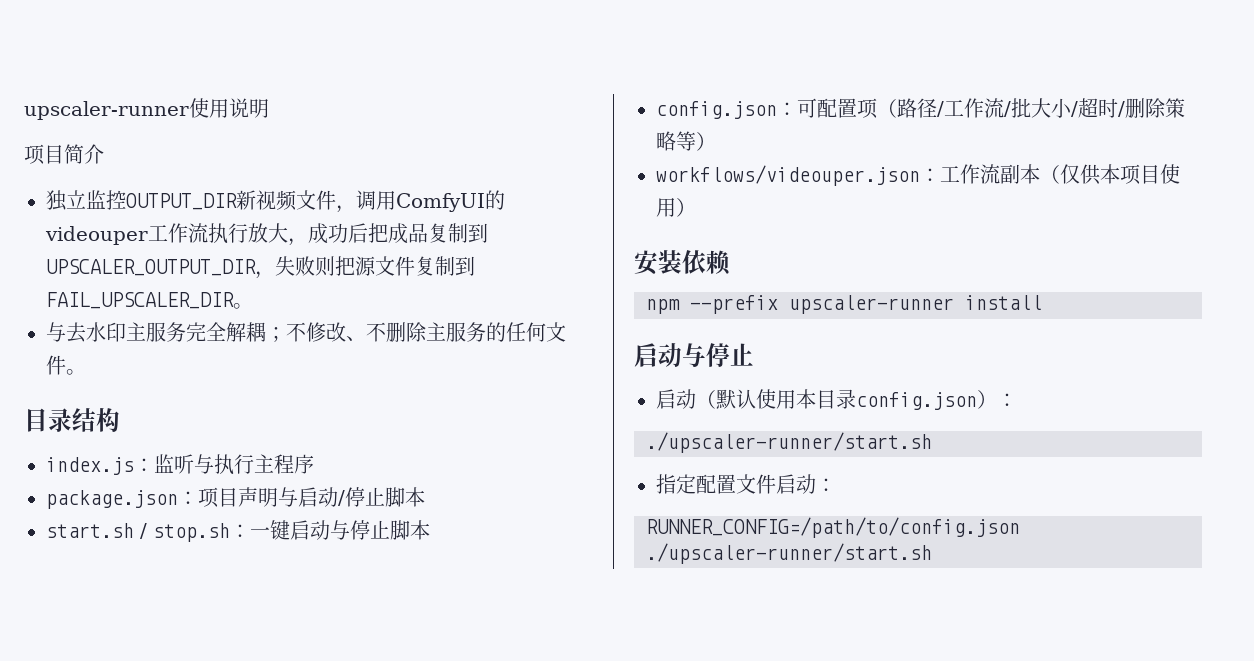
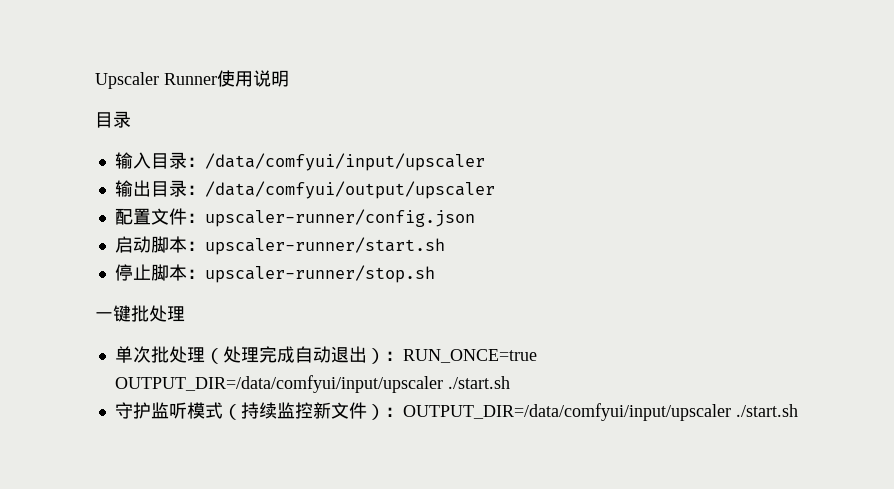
- upscaler-runner使用说明
- 项目简介
- 独立监控OUTPUT_DIR新视频文件，调用ComfyUI的videouper工作流执行放大，成功后把成品复制到UPSCALER_OUTPUT_DIR，失败则把源文件复制到FAIL_UPSCALER_DIR。
- 与去水印主服务完全解耦；不修改、不删除主服务的任何文件。
- 目录结构
- index.js：监听与执行主程序
- package.json：项目声明与启动/停止脚本
- start.sh / stop.sh：一键启动与停止脚本
- config.json：可配置项（路径/工作流/批大小/超时/删除策略等）
- workflows/videouper.json：工作流副本（仅供本项目使用）
- 安装依赖
- npm --prefix upscaler-runner install
- 启动与停止
- 启动（默认使用本目录config.json）：
- ./upscaler-runner/start.sh
- 指定配置文件启动：
- RUNNER_CONFIG=/path/to/config.json ./upscaler-runner/start.sh
+ Upscaler Runner使用说明
+ 目录
+ 输入目录：/data/comfyui/input/upscaler
+ 输出目录：/data/comfyui/output/upscaler
+ 配置文件：upscaler-runner/config.json
+ 启动脚本：upscaler-runner/start.sh
+ 停止脚本：upscaler-runner/stop.sh
+ 一键批处理
+ 单次批处理（处理完成自动退出）：RUN_ONCE=true OUTPUT_DIR=/data/comfyui/input/upscaler ./start.sh
+ 守护监听模式（持续监控新文件）：OUTPUT_DIR=/data/comfyui/input/upscaler ./start.sh

